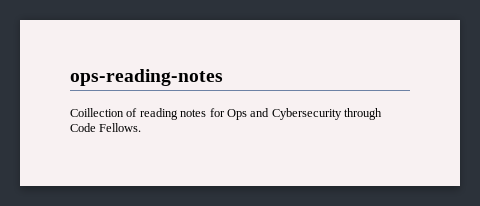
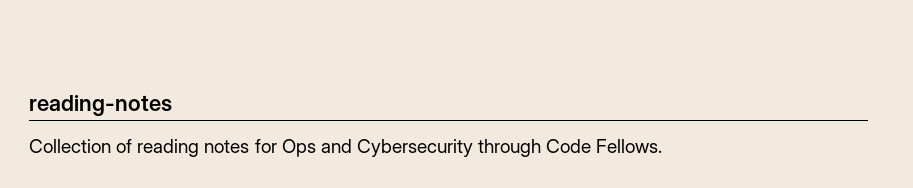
- ops-reading-notes
- Coillection of reading notes for Ops and Cybersecurity through Code Fellows.
+ reading-notes
+ Collection of reading notes for Ops and Cybersecurity through Code Fellows.

